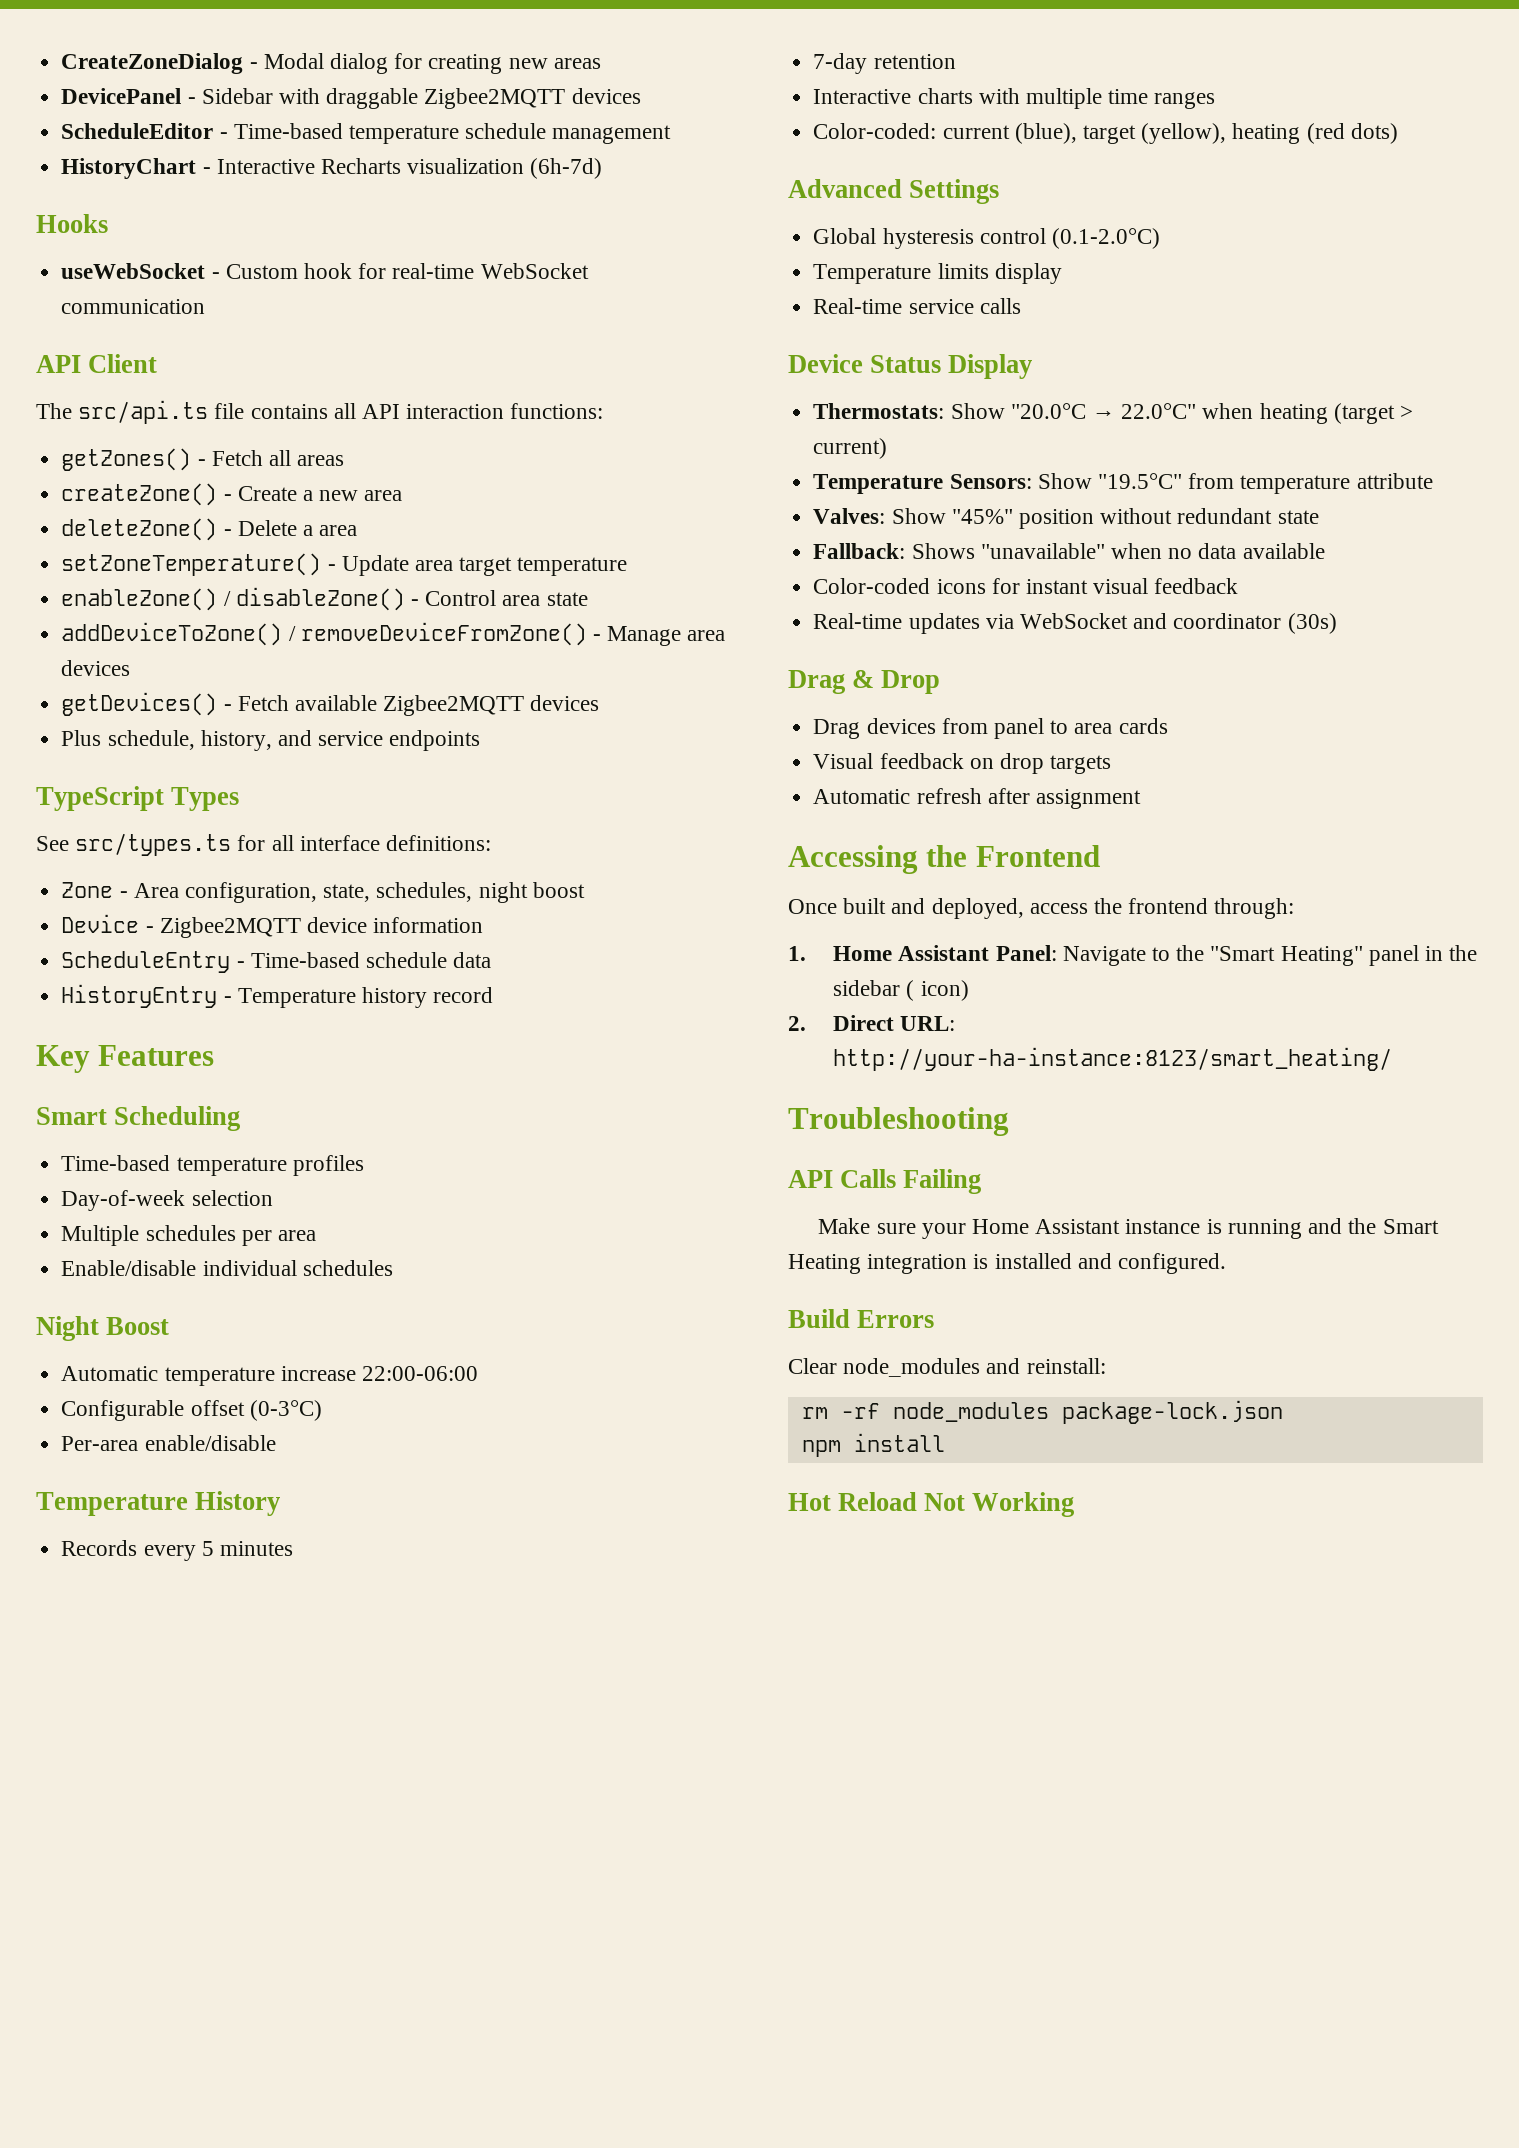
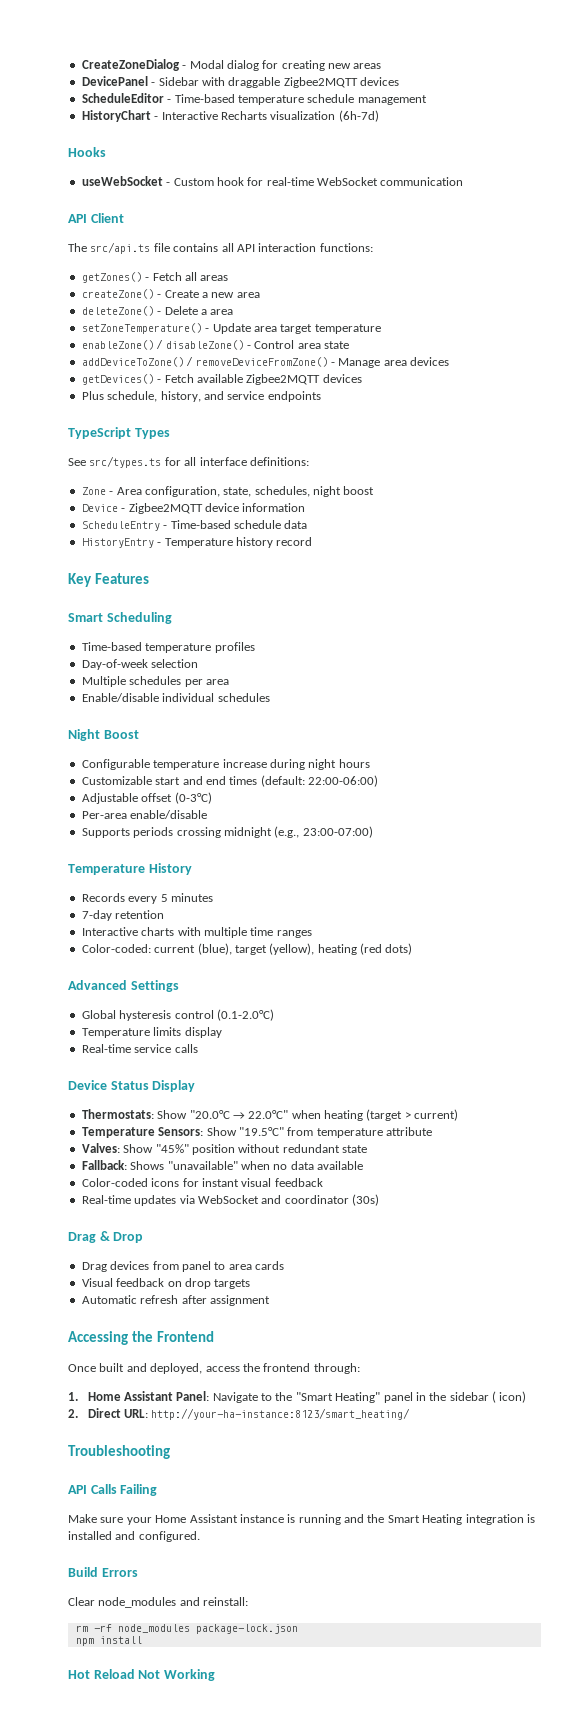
- Automatic temperature increase 22:00-06:00
- Configurable offset (0-3°C)
+ Configurable temperature increase during night hours
+ Customizable start and end times (default: 22:00-06:00)
+ Adjustable offset (0-3°C)
  Per-area enable/disable
+ Supports periods crossing midnight (e.g., 23:00-07:00)

